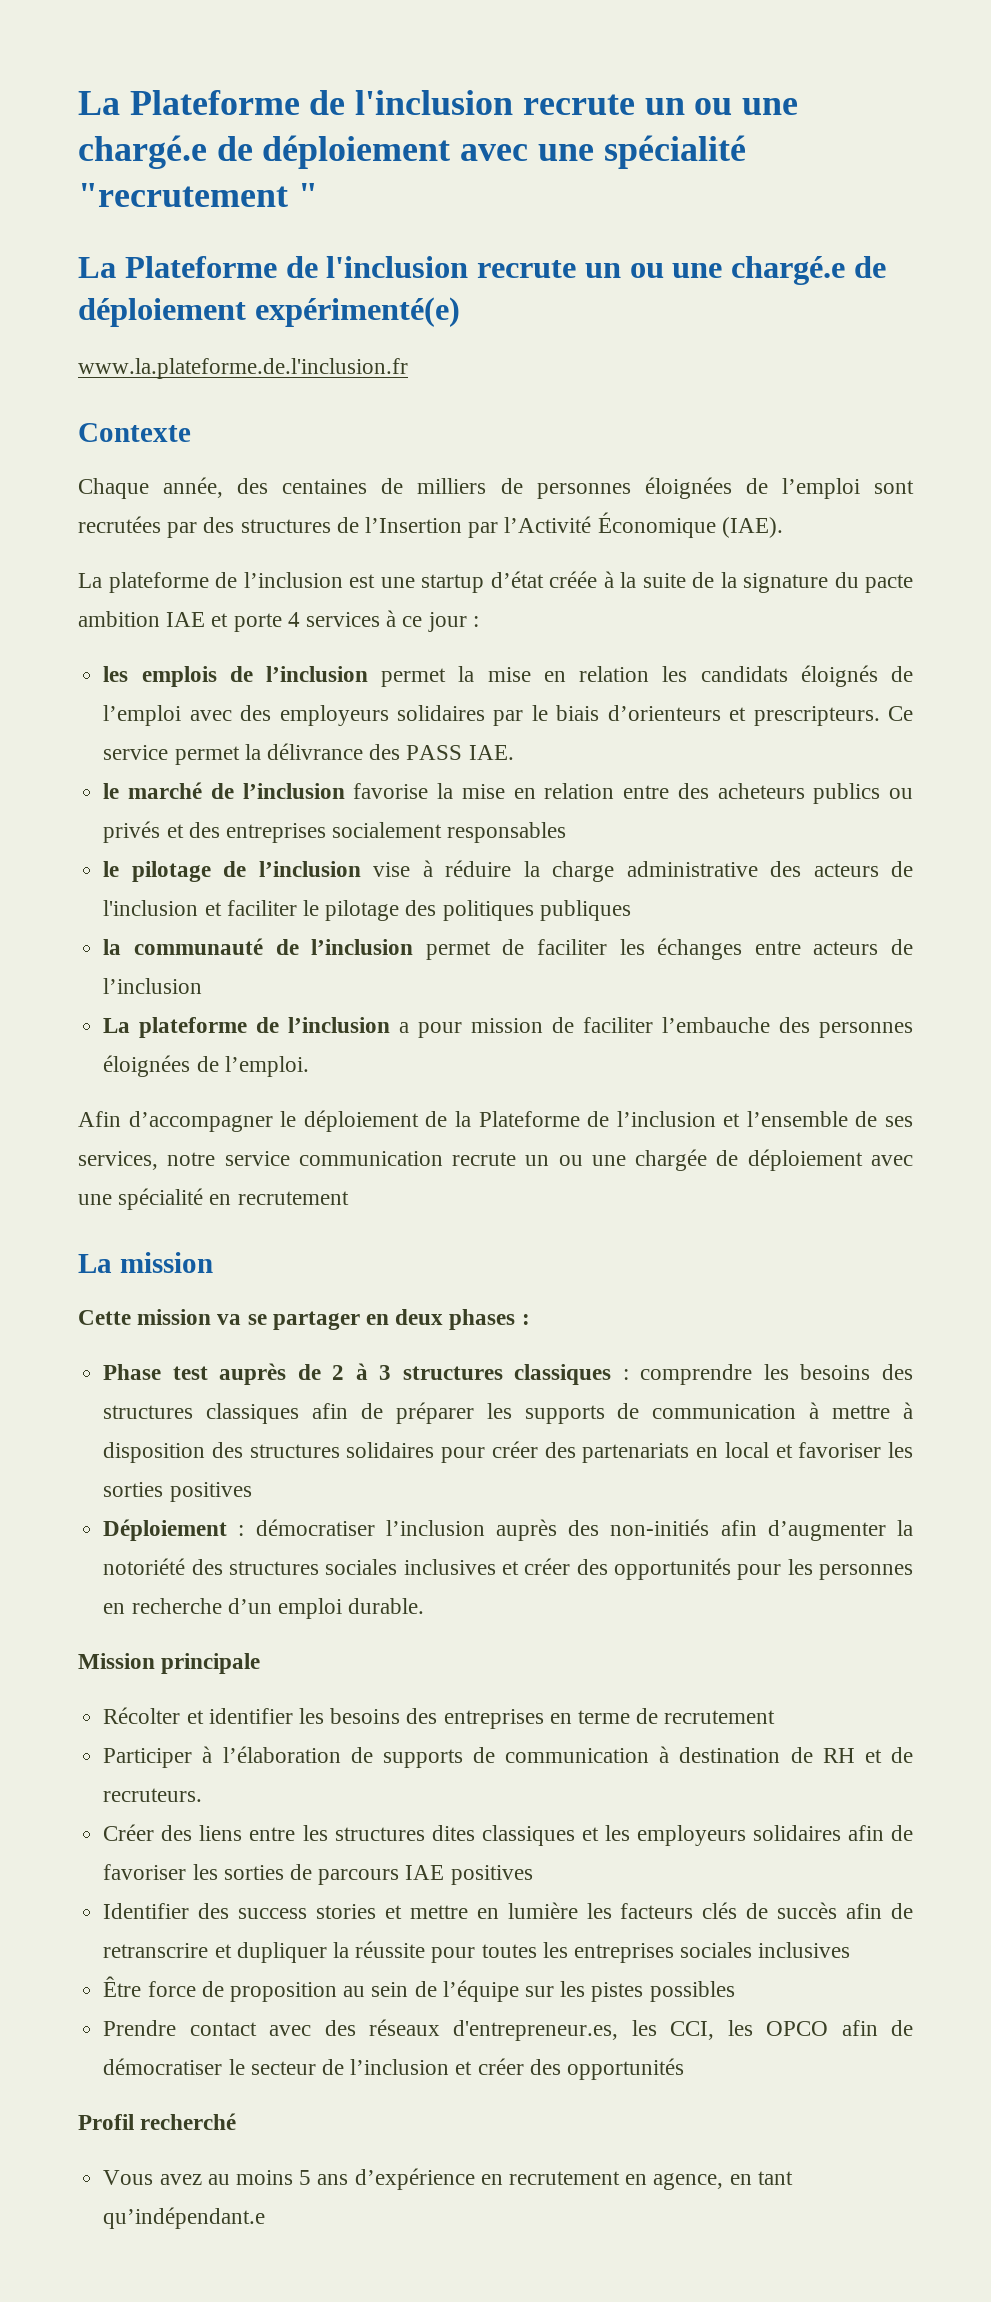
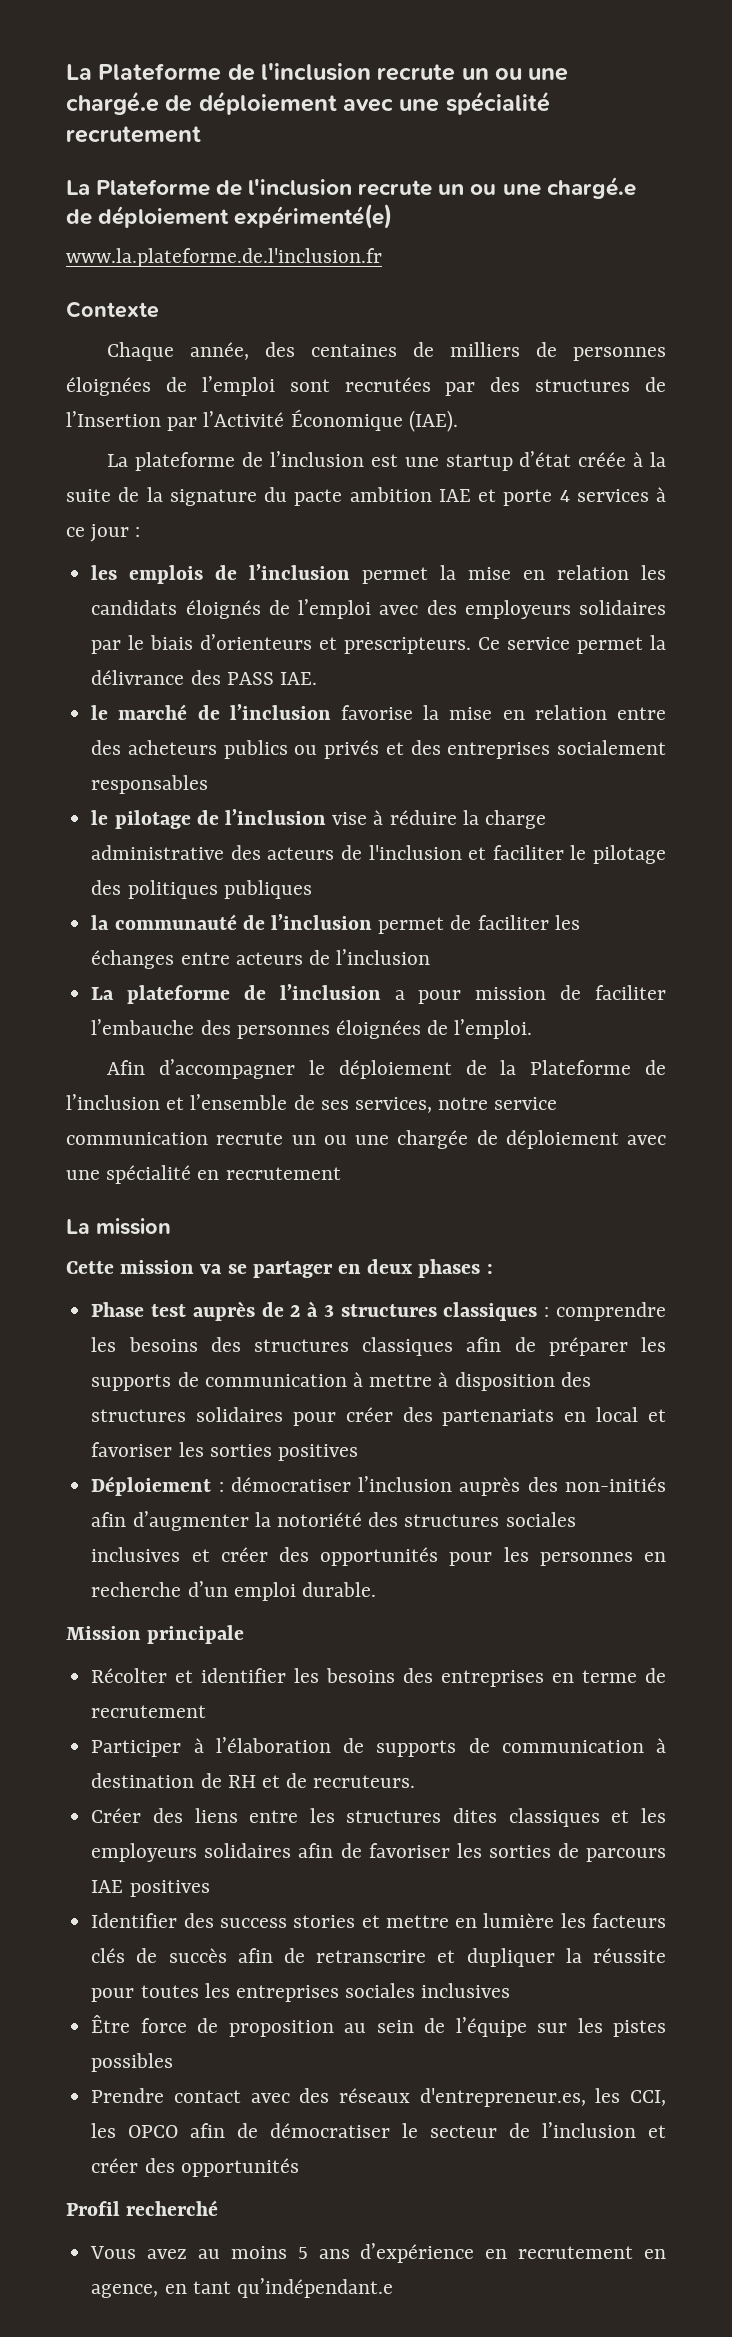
- La Plateforme de l'inclusion recrute un ou une chargé.e de déploiement avec une spécialité "recrutement "
+ La Plateforme de l'inclusion recrute un ou une chargé.e de déploiement avec une spécialité recrutement

